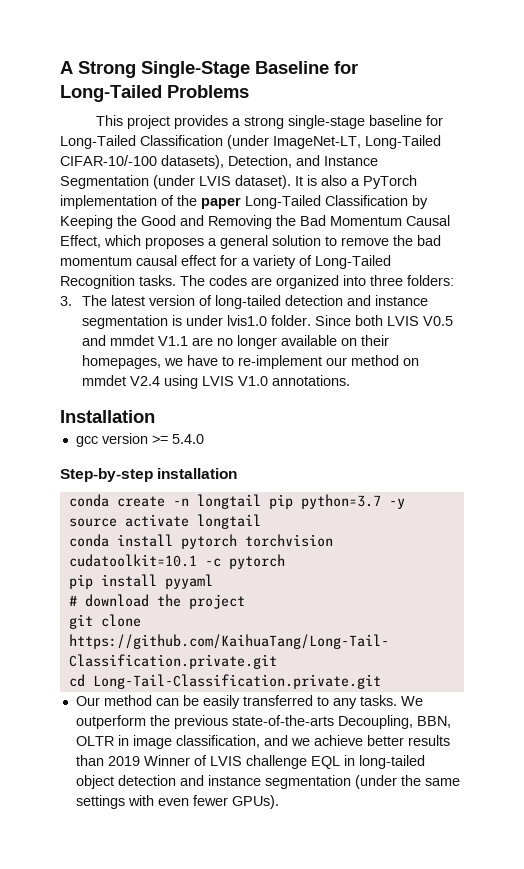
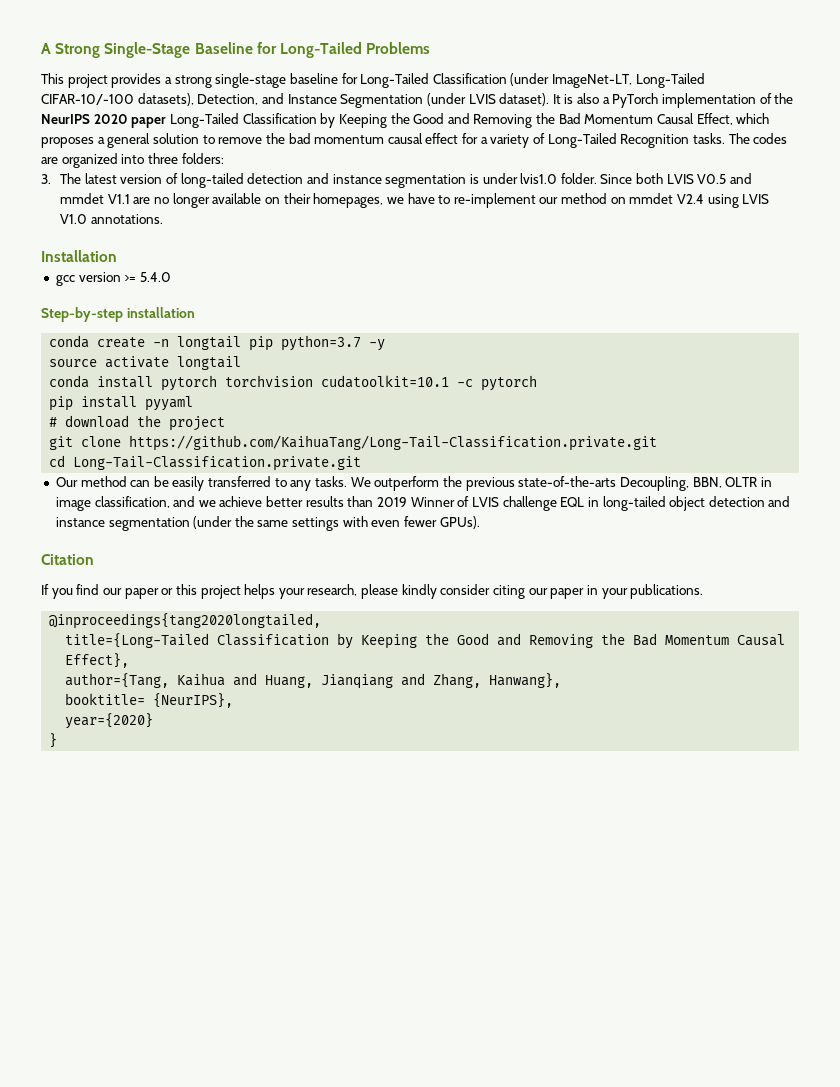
- It is also a PyTorch implementation of the paper Long-Tailed Classification by Keeping the Good and Removing the Bad Momentum Causal Effect, which proposes a general solution to remove the bad momentum causal effect for a variety of Long-Tailed Recognition tasks.
+ It is also a PyTorch implementation of the NeurIPS 2020 paper Long-Tailed Classification by Keeping the Good and Removing the Bad Momentum Causal Effect, which proposes a general solution to remove the bad momentum causal effect for a variety of Long-Tailed Recognition tasks.
+ Citation
+ If you find our paper or this project helps your research, please kindly consider citing our paper in your publications.
+ @inproceedings{tang2020longtailed,
+ title={Long-Tailed Classification by Keeping the Good and Removing the Bad Momentum Causal Effect},
+ author={Tang, Kaihua and Huang, Jianqiang and Zhang, Hanwang},
+ booktitle= {NeurIPS},
+ year={2020}
+ }

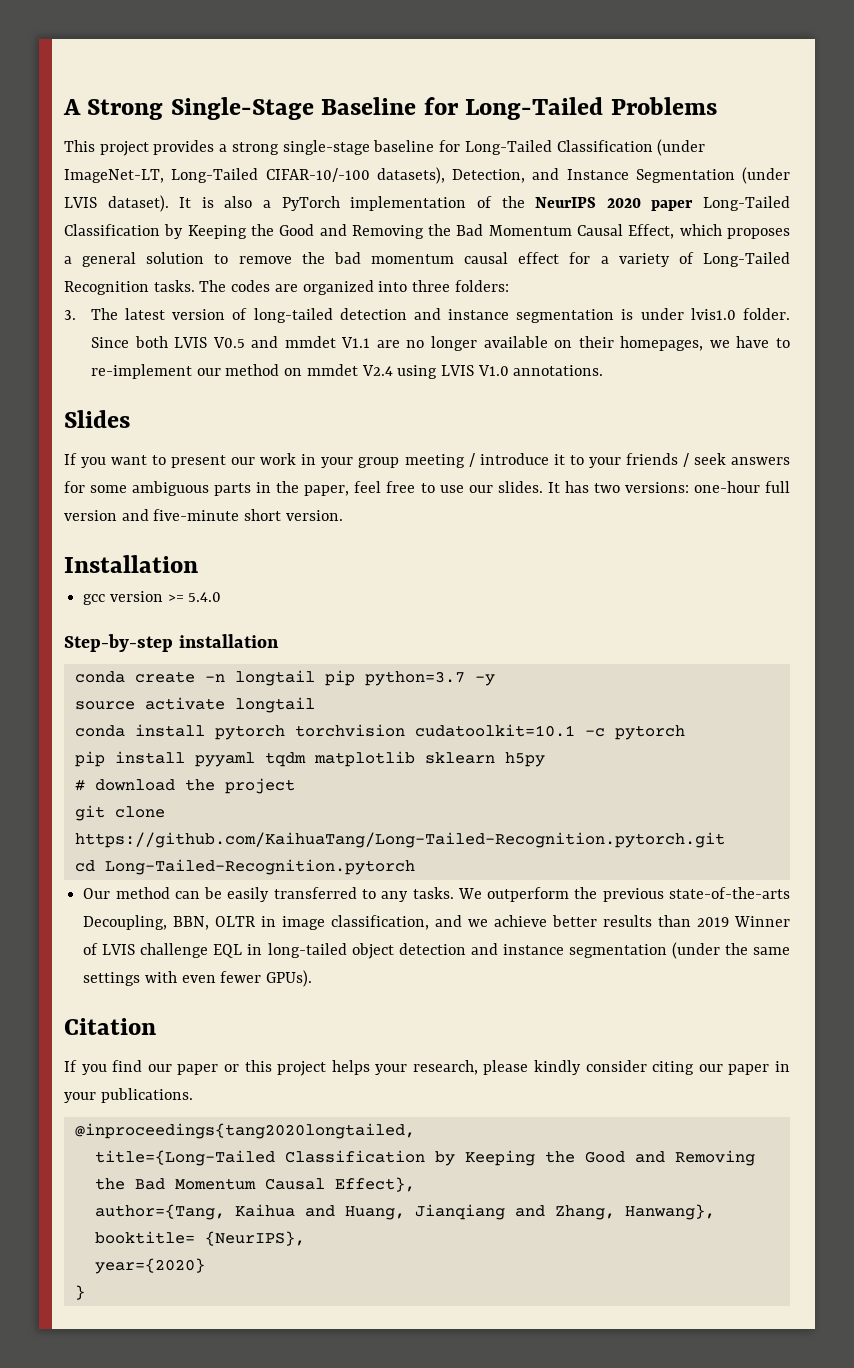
+ Slides
+ If you want to present our work in your group meeting / introduce it to your friends / seek answers for some ambiguous parts in the paper, feel free to use our slides. It has two versions: one-hour full version and five-minute short version.
- pip install pyyaml
+ pip install pyyaml tqdm matplotlib sklearn h5py
- git clone https://github.com/KaihuaTang/Long-Tail-Classification.private.git
+ git clone https://github.com/KaihuaTang/Long-Tailed-Recognition.pytorch.git
- cd Long-Tail-Classification.private.git
+ cd Long-Tailed-Recognition.pytorch

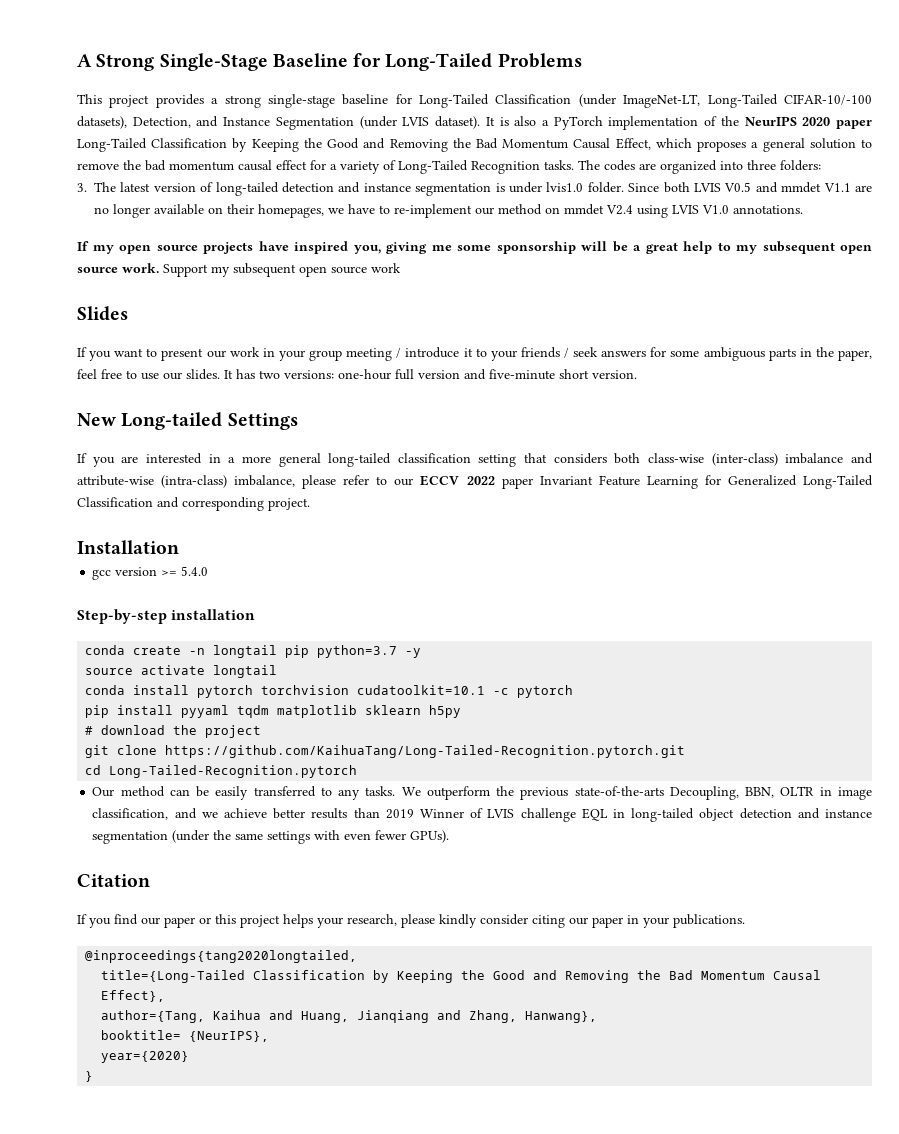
+ If my open source projects have inspired you, giving me some sponsorship will be a great help to my subsequent open source work. Support my subsequent open source work
+ New Long-tailed Settings
+ If you are interested in a more general long-tailed classification setting that considers both class-wise (inter-class) imbalance and attribute-wise (intra-class) imbalance, please refer to our ECCV 2022 paper Invariant Feature Learning for Generalized Long-Tailed Classification and corresponding project.

